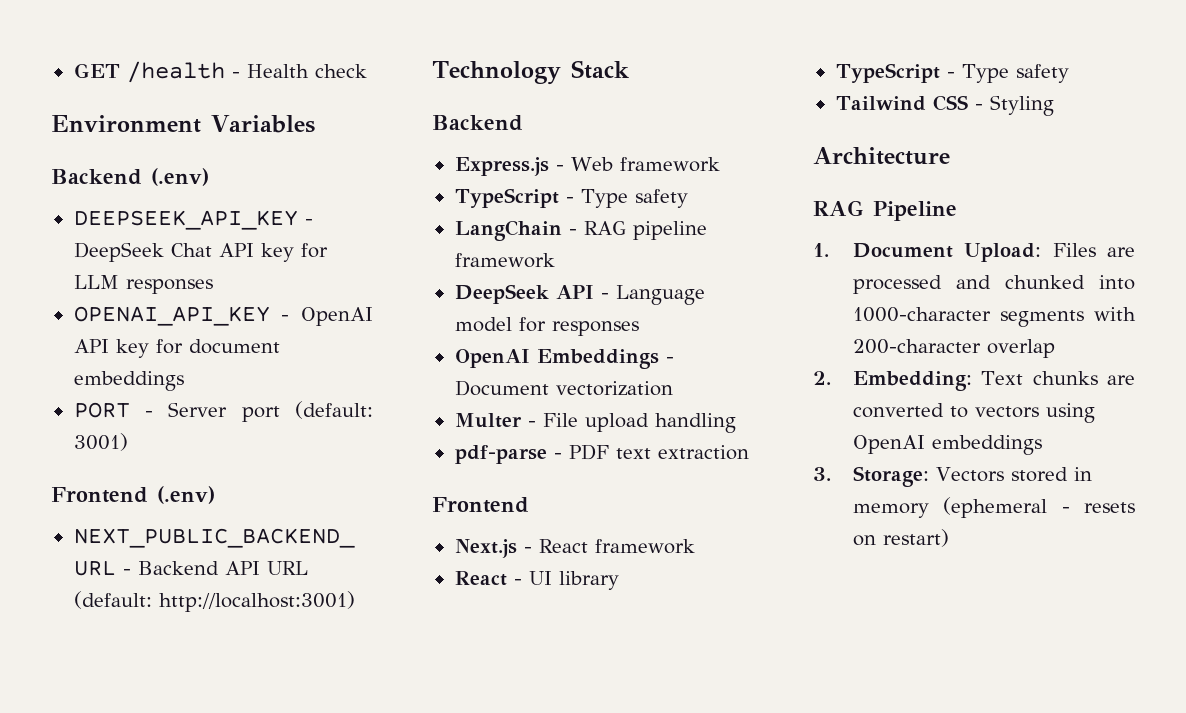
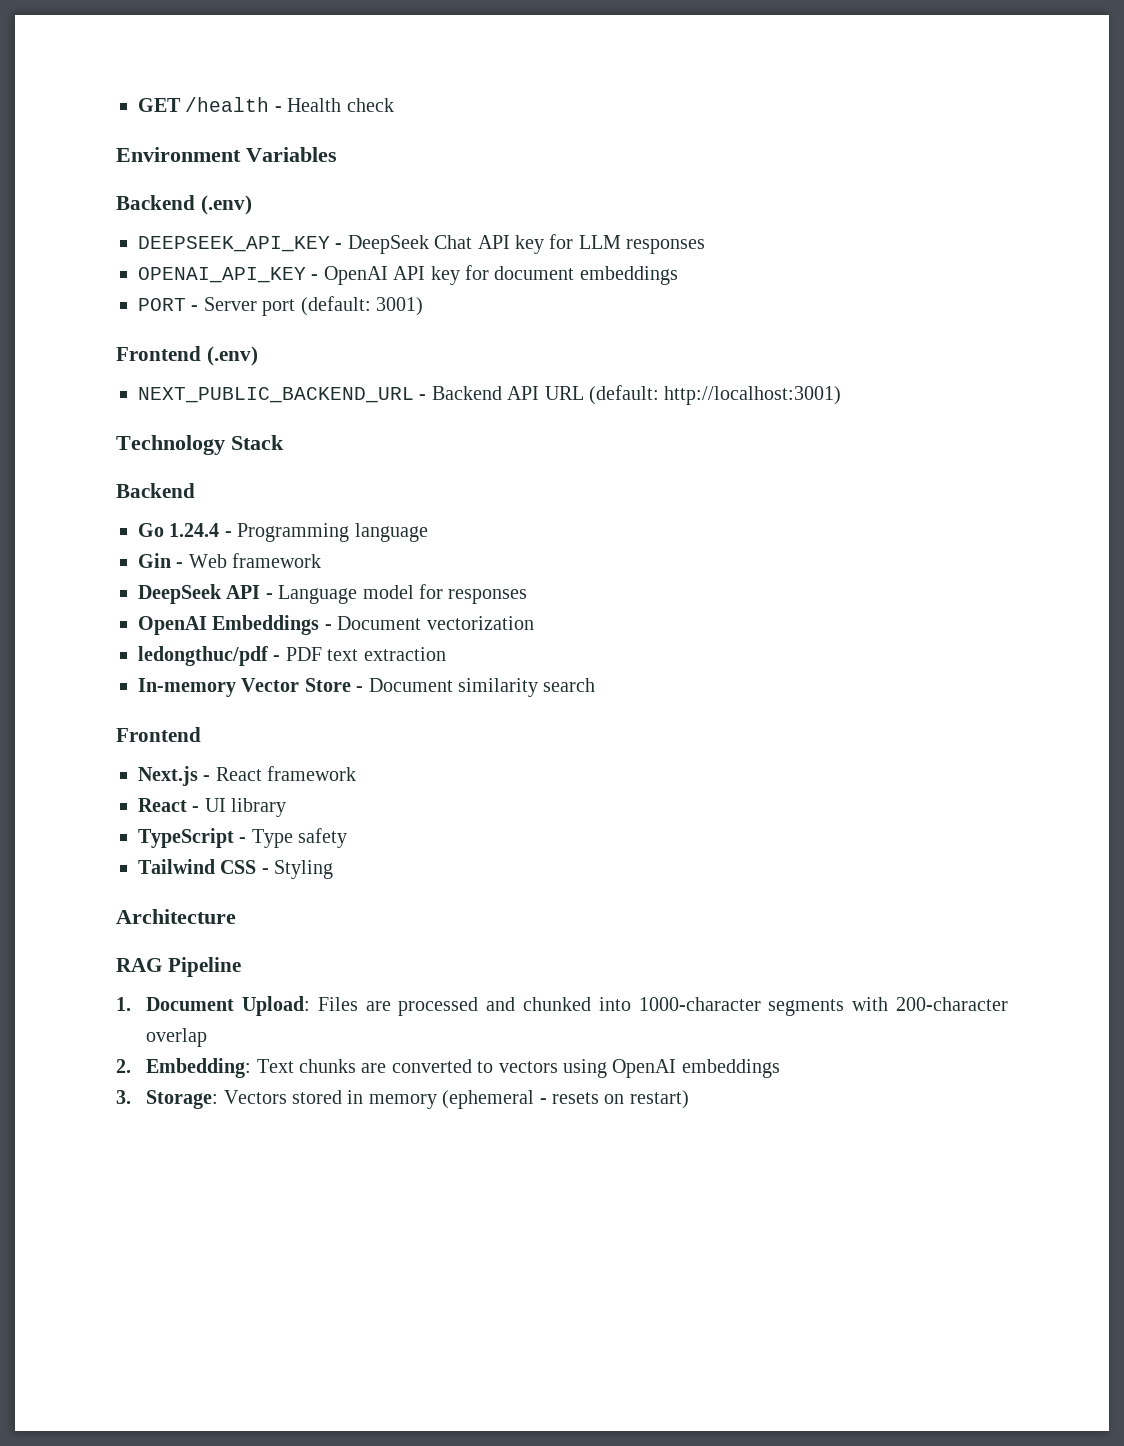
- Express.js - Web framework
- TypeScript - Type safety
- LangChain - RAG pipeline framework
+ Go 1.24.4 - Programming language
+ Gin - Web framework
- Multer - File upload handling
- pdf-parse - PDF text extraction
+ ledongthuc/pdf - PDF text extraction
+ In-memory Vector Store - Document similarity search

